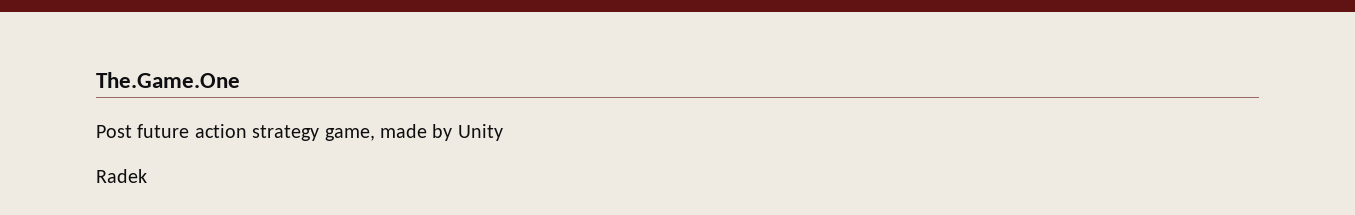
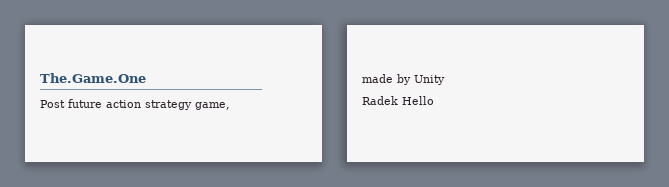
- Radek
+ Radek Hello

